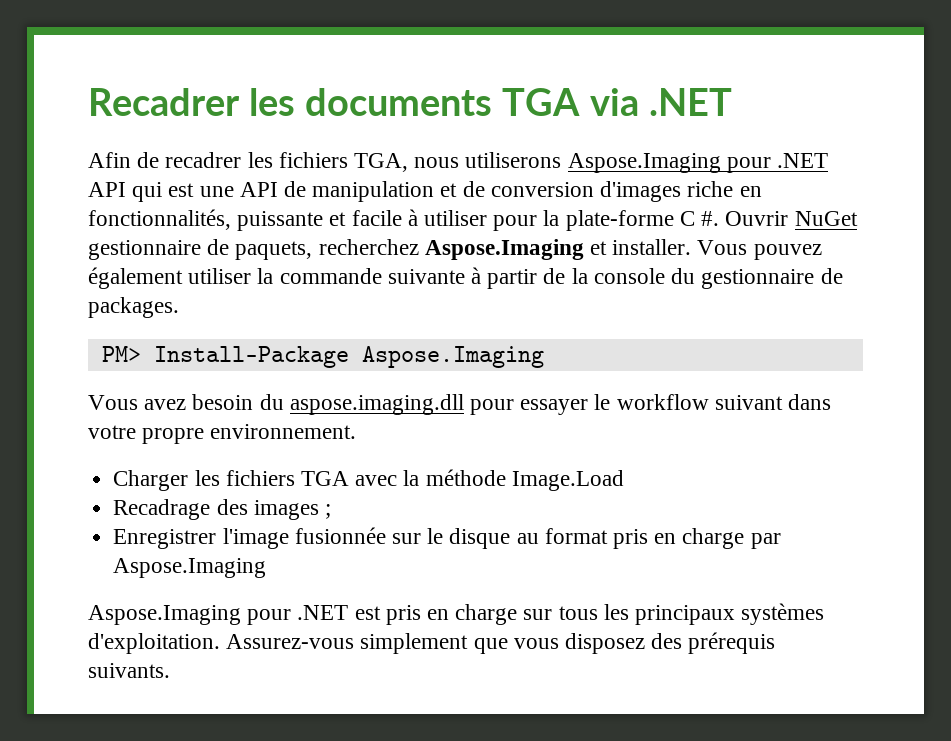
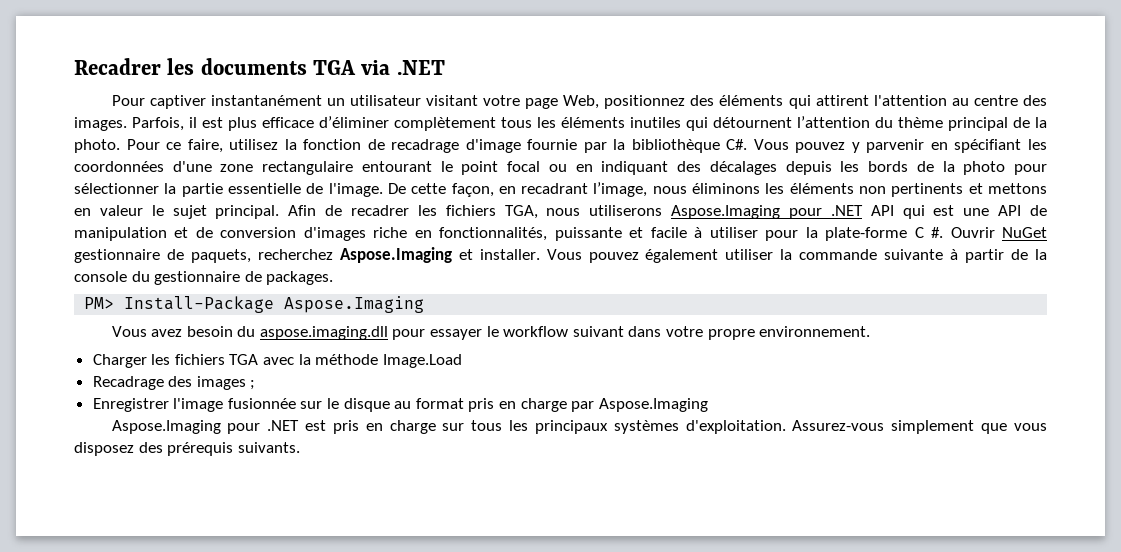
+ Pour captiver instantanément un utilisateur visitant votre page Web, positionnez des éléments qui attirent l'attention au centre des images. Parfois, il est plus efficace d’éliminer complètement tous les éléments inutiles qui détournent l’attention du thème principal de la photo. Pour ce faire, utilisez la fonction de recadrage d'image fournie par la bibliothèque C#. Vous pouvez y parvenir en spécifiant les coordonnées d'une zone rectangulaire entourant le point focal ou en indiquant des décalages depuis les bords de la photo pour sélectionner la partie essentielle de l'image. De cette façon, en recadrant l’image, nous éliminons les éléments non pertinents et mettons en valeur le sujet principal.

